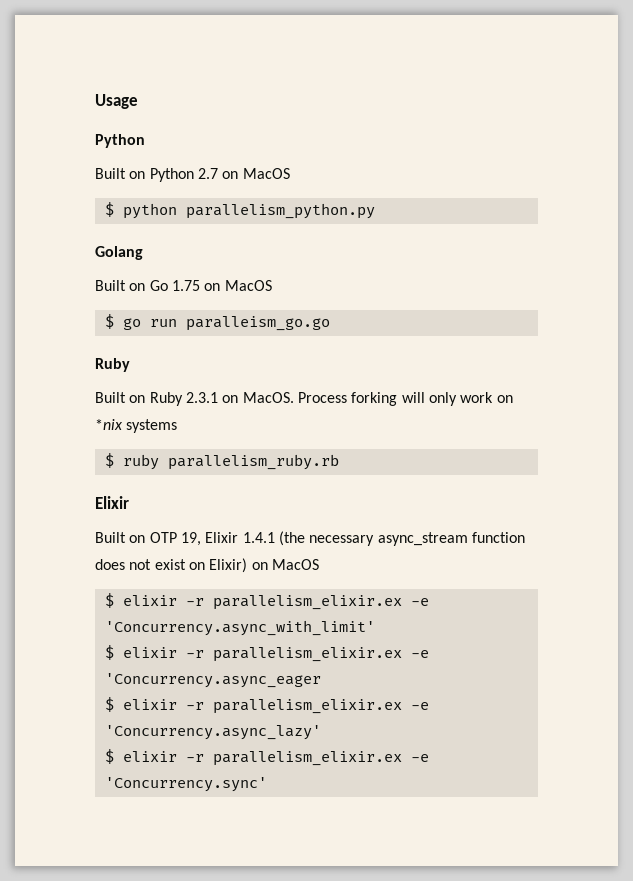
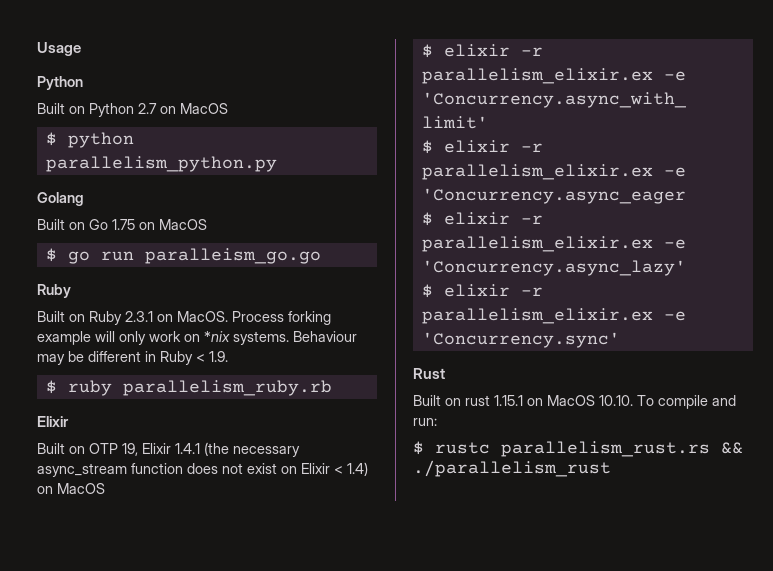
- Process forking will only work on *nix systems
+ Process forking example will only work on *nix systems. Behaviour may be different in Ruby < 1.9.
- Built on OTP 19, Elixir 1.4.1 (the necessary async_stream function does not exist on Elixir) on MacOS
+ Built on OTP 19, Elixir 1.4.1 (the necessary async_stream function does not exist on Elixir < 1.4) on MacOS
+ Rust
+ Built on rust 1.15.1 on MacOS 10.10. To compile and run:
+ $ rustc parallelism_rust.rs && ./parallelism_rust

